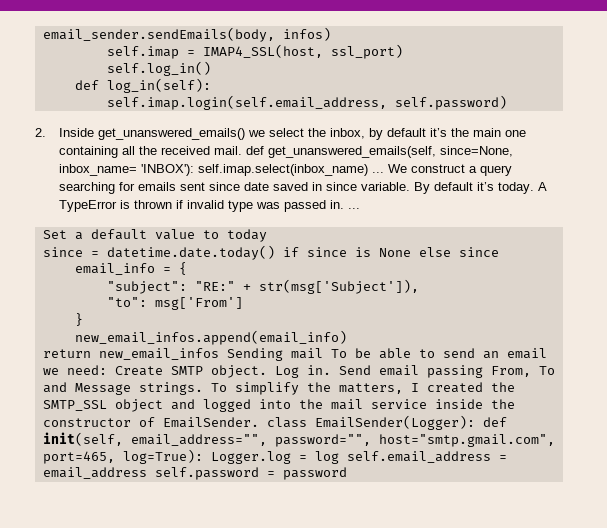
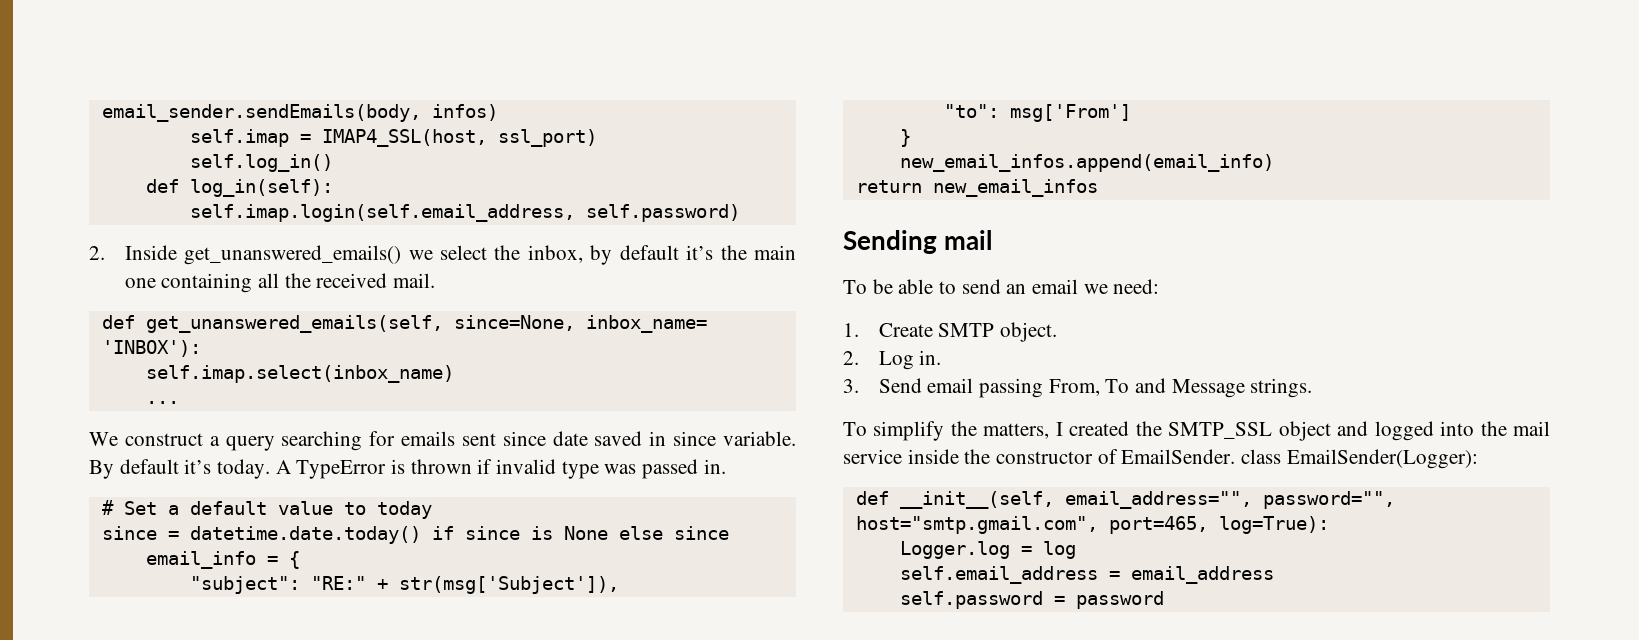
- 2. Inside get_unanswered_emails() we select the inbox, by default it’s the main one containing all the received mail. def get_unanswered_emails(self, since=None, inbox_name= 'INBOX'): self.imap.select(inbox_name) ... We construct a query searching for emails sent since date saved in since variable.
+ 2. Inside get_unanswered_emails() we select the inbox, by default it’s the main one containing all the received mail.
+ def get_unanswered_emails(self, since=None, inbox_name= 'INBOX'):
+ self.imap.select(inbox_name)
+ ...
+ We construct a query searching for emails sent since date saved in since variable.
- A TypeError is thrown if invalid type was passed in. ...
- Set a default value to today
+ A TypeError is thrown if invalid type was passed in.
+ # Set a default value to today
- return new_email_infos Sending mail To be able to send an email we need: Create SMTP object. Log in. Send email passing From, To and Message strings. To simplify the matters, I created the SMTP_SSL object and logged into the mail service inside the constructor of EmailSender. class EmailSender(Logger): def init(self, email_address="", password="", host="smtp.gmail.com", port=465, log=True): Logger.log = log self.email_address = email_address self.password = password
+ return new_email_infos
+ Sending mail
+ To be able to send an email we need:
+ 1. Create SMTP object.
+ 2. Log in.
+ 3. Send email passing From, To and Message strings.
+ To simplify the matters, I created the SMTP_SSL object and logged into the mail service inside the constructor of EmailSender. class EmailSender(Logger):
+ def __init__(self, email_address="", password="", host="smtp.gmail.com", port=465, log=True):
+ Logger.log = log
+ self.email_address = email_address
+ self.password = password

